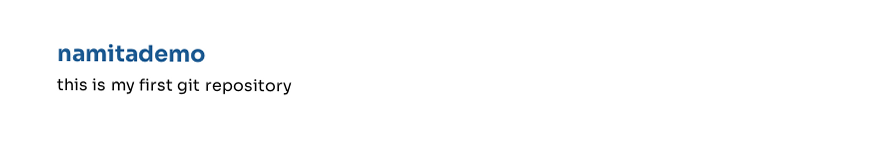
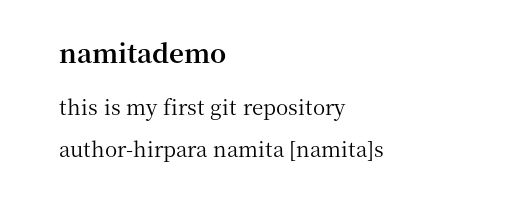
+ author-hirpara namita [namita]s

